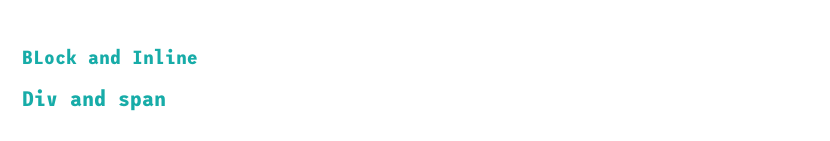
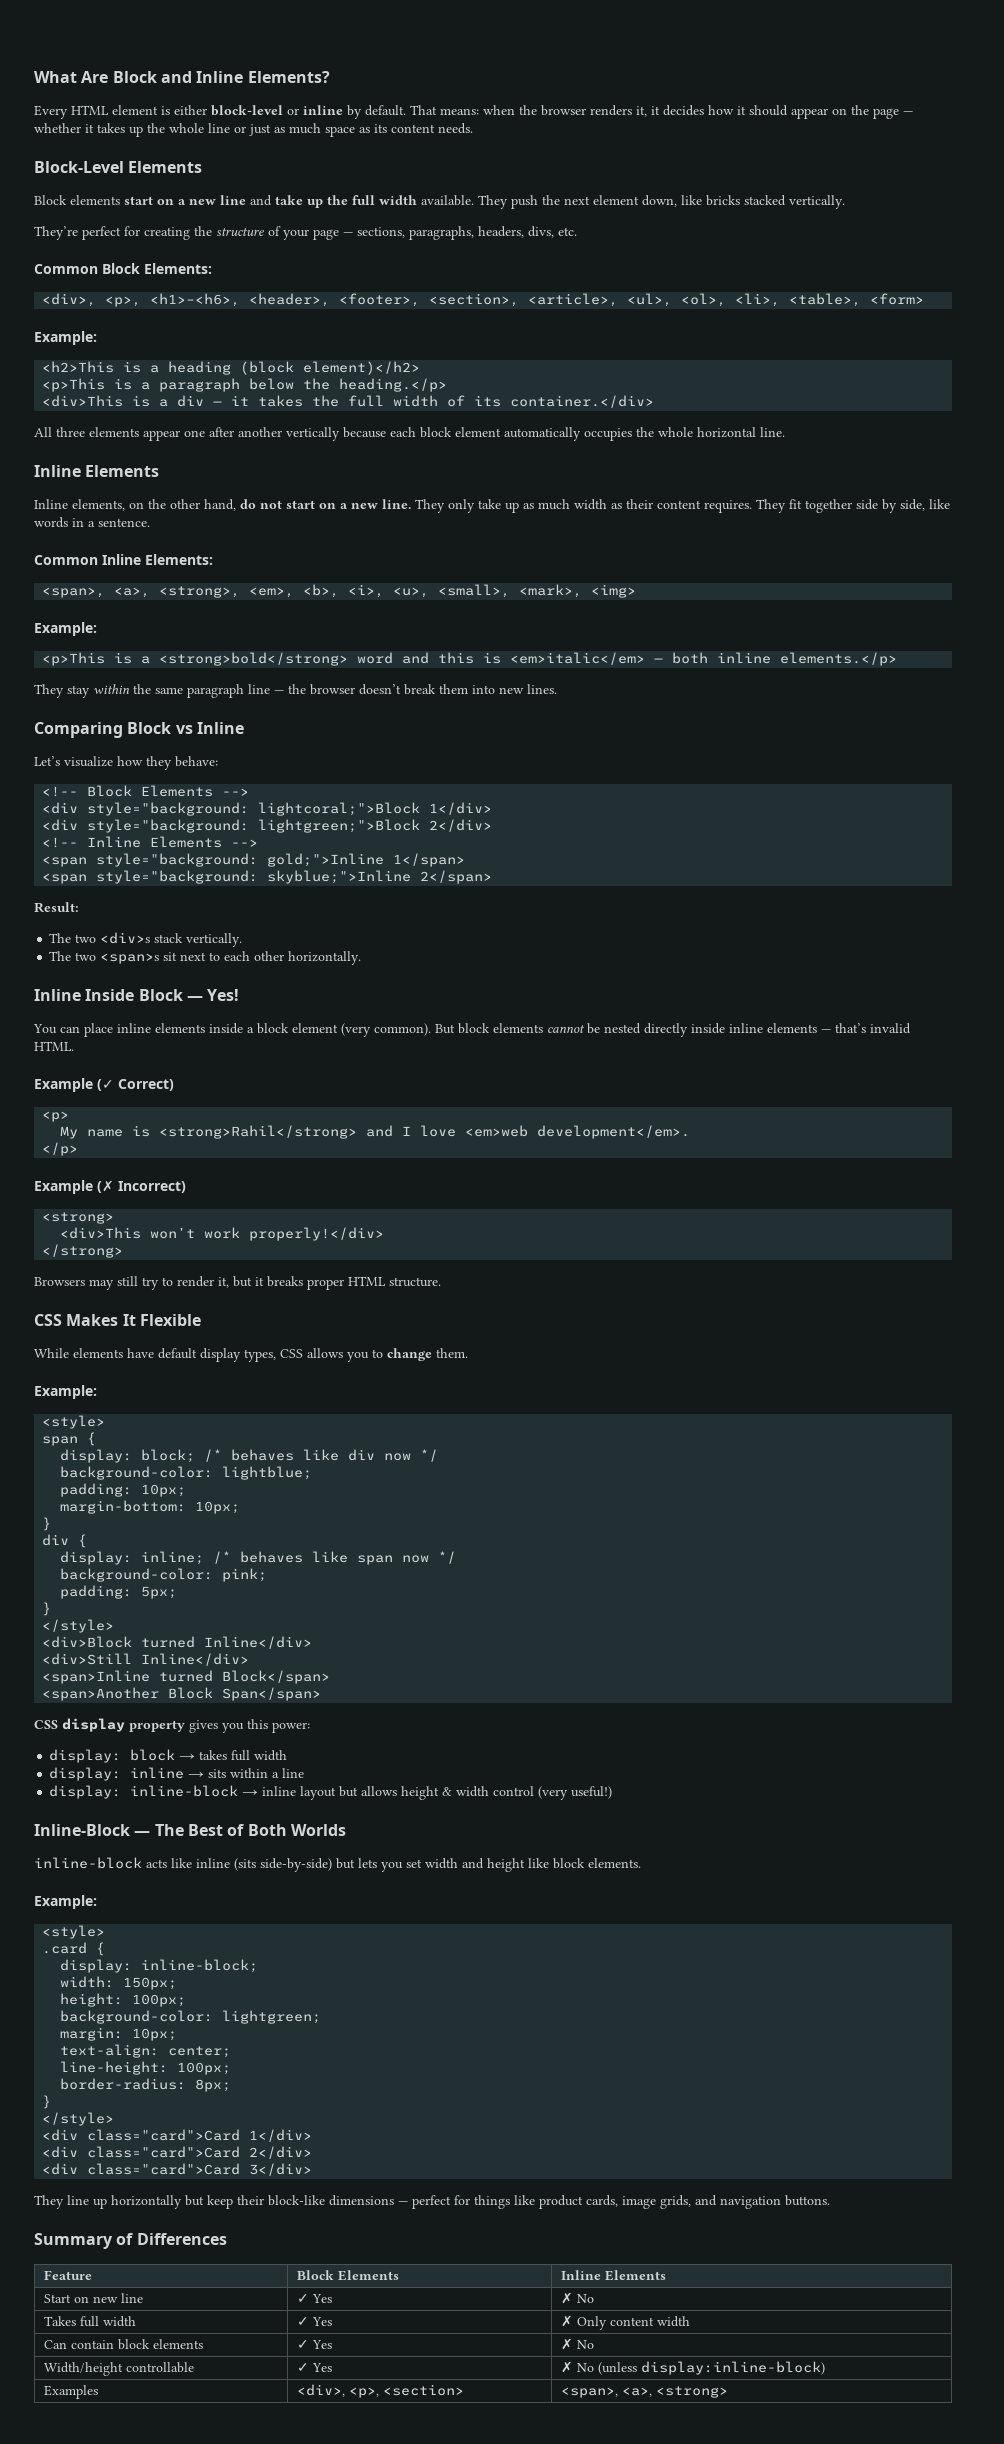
- BLock and Inline
- Div and span
+ What Are Block and Inline Elements?
+ Every HTML element is either block-level or inline by default. That means: when the browser renders it, it decides how it should appear on the page — whether it takes up the whole line or just as much space as its content needs.
+ Block-Level Elements
+ Block elements start on a new line and take up the full width available. They push the next element down, like bricks stacked vertically.
+ They’re perfect for creating the structure of your page — sections, paragraphs, headers, divs, etc.
+ Common Block Elements:
+ <div>, <p>, <h1>–<h6>, <header>, <footer>, <section>, <article>, <ul>, <ol>, <li>, <table>, <form>
+ Example:
+ <h2>This is a heading (block element)</h2>
+ <p>This is a paragraph below the heading.</p>
+ <div>This is a div — it takes the full width of its container.</div>
+ All three elements appear one after another vertically because each block element automatically occupies the whole horizontal line.
+ Inline Elements
+ Inline elements, on the other hand, do not start on a new line. They only take up as much width as their content requires. They fit together side by side, like words in a sentence.
+ Common Inline Elements:
+ <span>, <a>, <strong>, <em>, <b>, <i>, <u>, <small>, <mark>, <img>
+ Example:
+ <p>This is a <strong>bold</strong> word and this is <em>italic</em> — both inline elements.</p>
+ They stay within the same paragraph line — the browser doesn’t break them into new lines.
+ Comparing Block vs Inline
+ Let’s visualize how they behave:
+ <!-- Block Elements -->
+ <div style="background: lightcoral;">Block 1</div>
+ <div style="background: lightgreen;">Block 2</div>
+ <!-- Inline Elements -->
+ <span style="background: gold;">Inline 1</span>
+ <span style="background: skyblue;">Inline 2</span>
+ Result:
+ The two <div>s stack vertically.
+ The two <span>s sit next to each other horizontally.
+ Inline Inside Block — Yes!
+ You can place inline elements inside a block element (very common). But block elements cannot be nested directly inside inline elements — that’s invalid HTML.
+ Example (✓ Correct)
+ <p>
+ My name is <strong>Rahil</strong> and I love <em>web development</em>.
+ </p>
+ Example (✗ Incorrect)
+ <strong>
+ <div>This won’t work properly!</div>
+ </strong>
+ Browsers may still try to render it, but it breaks proper HTML structure.
+ CSS Makes It Flexible
+ While elements have default display types, CSS allows you to change them.
+ Example:
+ <style>
+ span {
+ display: block; /* behaves like div now */
+ background-color: lightblue;
+ padding: 10px;
+ margin-bottom: 10px;
+ }
+ div {
+ display: inline; /* behaves like span now */
+ background-color: pink;
+ padding: 5px;
+ }
+ </style>
+ <div>Block turned Inline</div>
+ <div>Still Inline</div>
+ <span>Inline turned Block</span>
+ <span>Another Block Span</span>
+ CSS display property gives you this power:
+ display: block → takes full width
+ display: inline → sits within a line
+ display: inline-block → inline layout but allows height & width control (very useful!)
+ Inline-Block — The Best of Both Worlds
+ inline-block acts like inline (sits side-by-side) but lets you set width and height like block elements.
+ Example:
+ <style>
+ .card {
+ display: inline-block;
+ width: 150px;
+ height: 100px;
+ background-color: lightgreen;
+ margin: 10px;
+ text-align: center;
+ line-height: 100px;
+ border-radius: 8px;
+ }
+ </style>
+ <div class="card">Card 1</div>
+ <div class="card">Card 2</div>
+ <div class="card">Card 3</div>
+ They line up horizontally but keep their block-like dimensions — perfect for things like product cards, image grids, and navigation buttons.
+ Summary of Differences
+ Feature | Block Elements | Inline Elements
+ Start on new line | ✓ Yes | ✗ No
+ Takes full width | ✓ Yes | ✗ Only content width
+ Can contain block elements | ✓ Yes | ✗ No
+ Width/height controllable | ✓ Yes | ✗ No (unless display:inline-block)
+ Examples | <div>, <p>, <section> | <span>, <a>, <strong>

